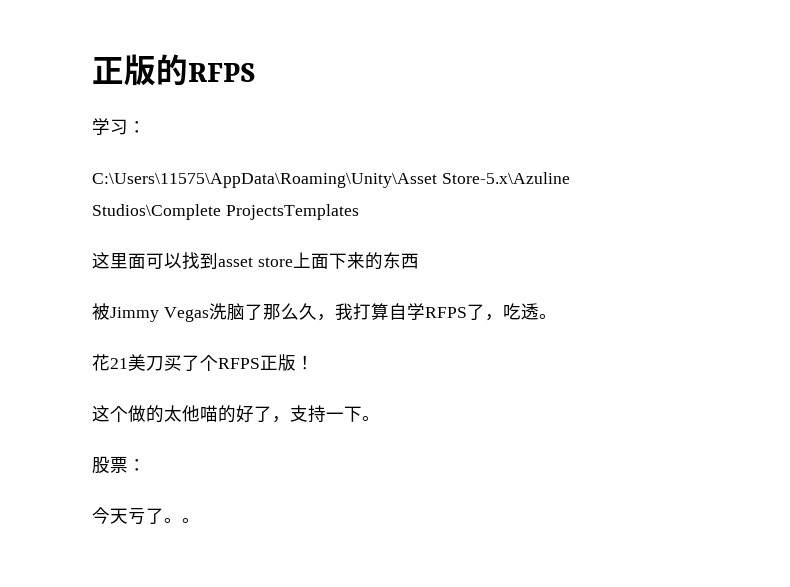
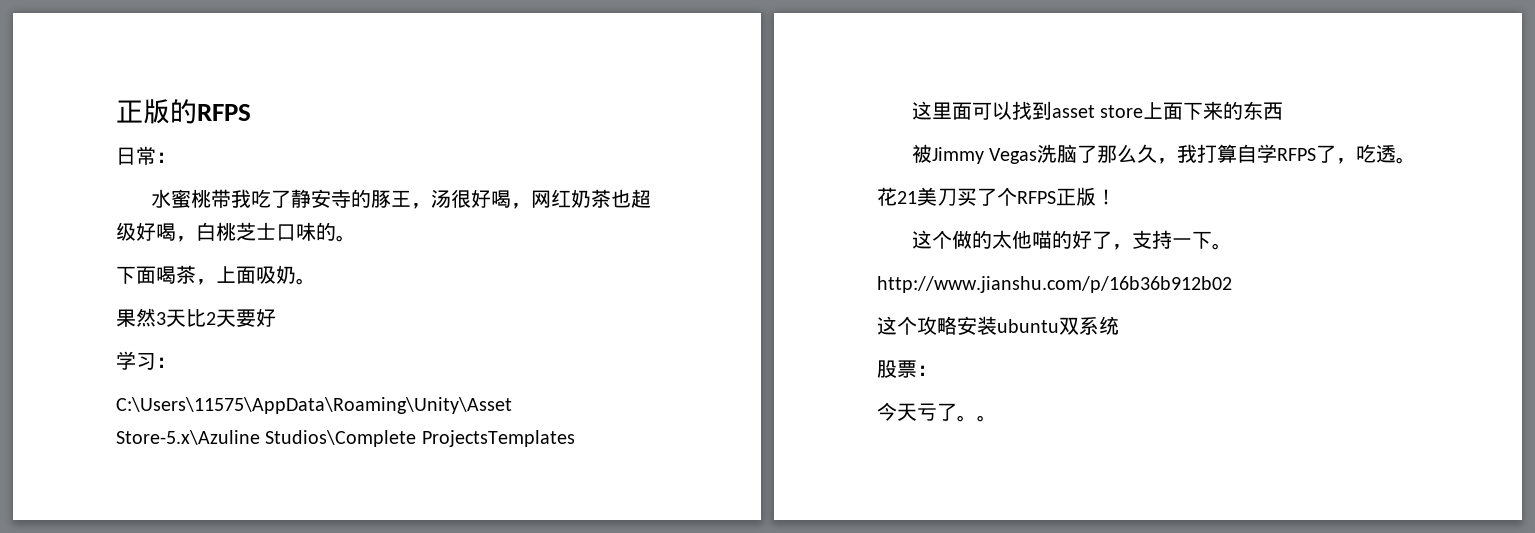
+ 日常：
+ 水蜜桃带我吃了静安寺的豚王，汤很好喝，网红奶茶也超级好喝，白桃芝士口味的。
+ 下面喝茶，上面吸奶。
+ 果然3天比2天要好
+ http://www.jianshu.com/p/16b36b912b02
+ 这个攻略安装ubuntu双系统

